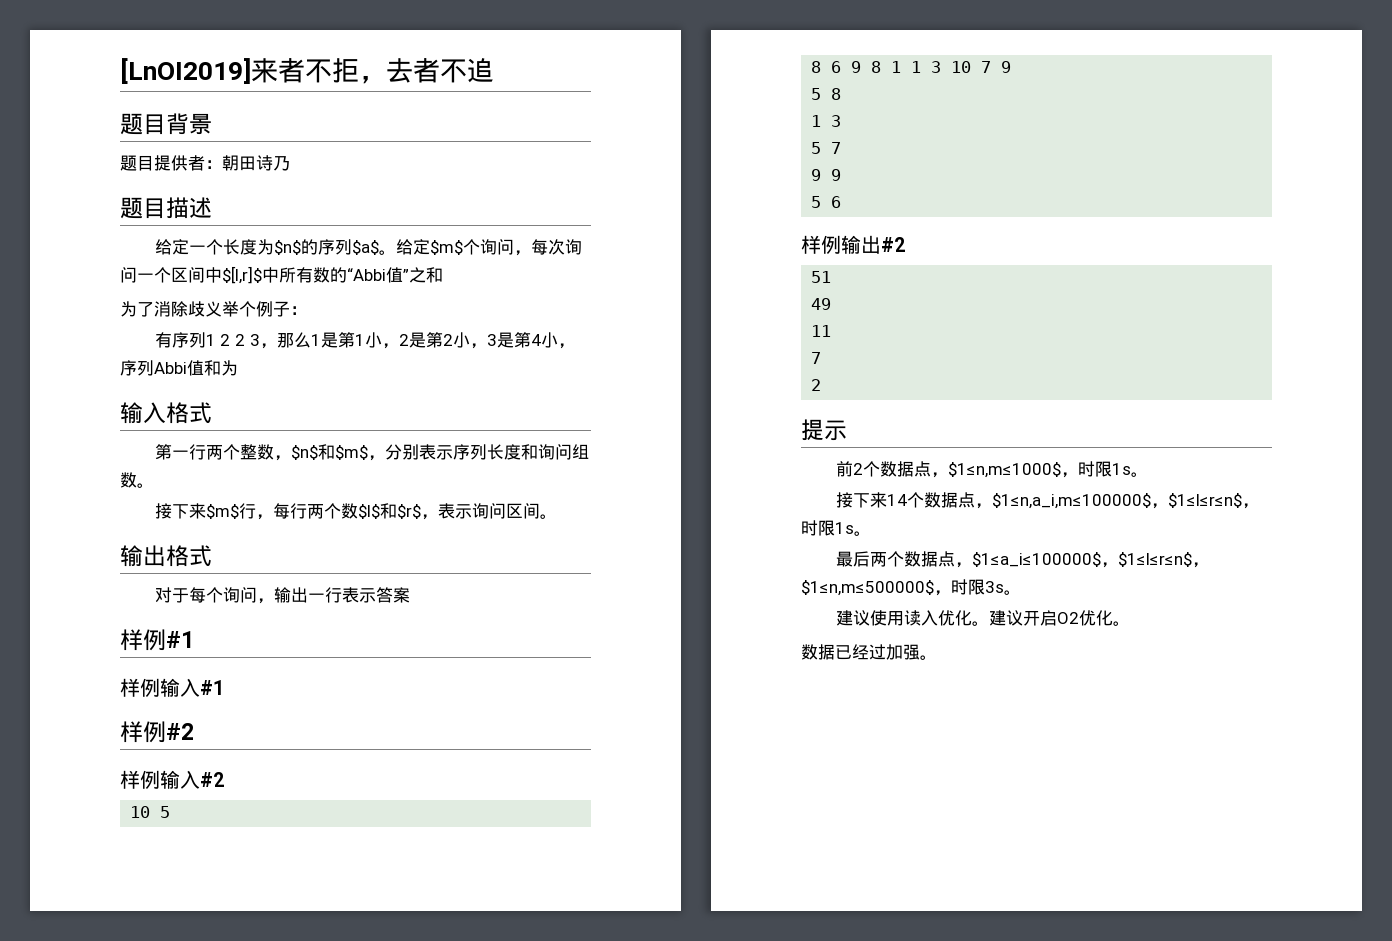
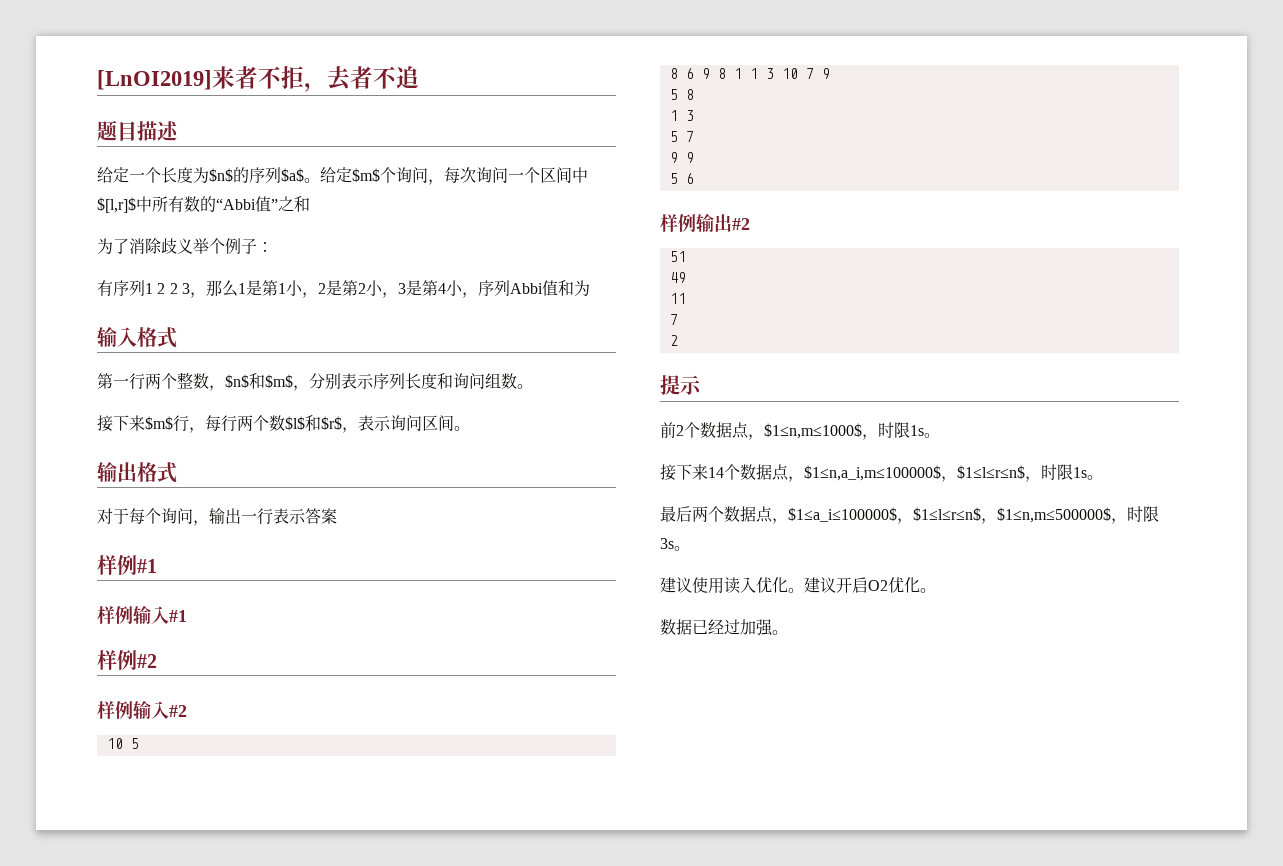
- 题目背景
- 题目提供者：朝田诗乃

